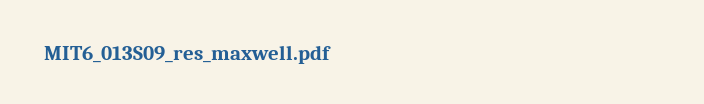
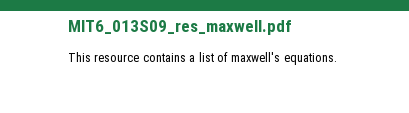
+ This resource contains a list of maxwell's equations.

